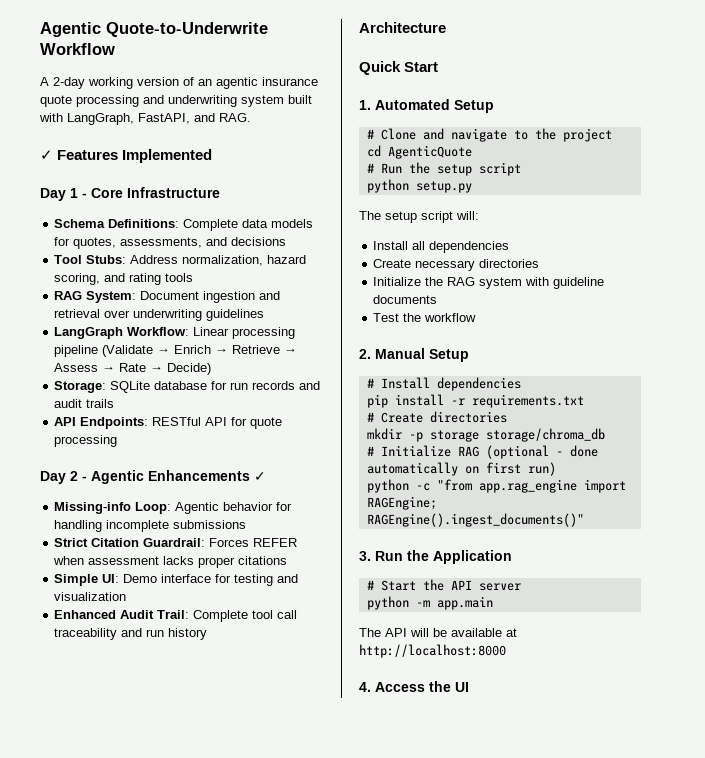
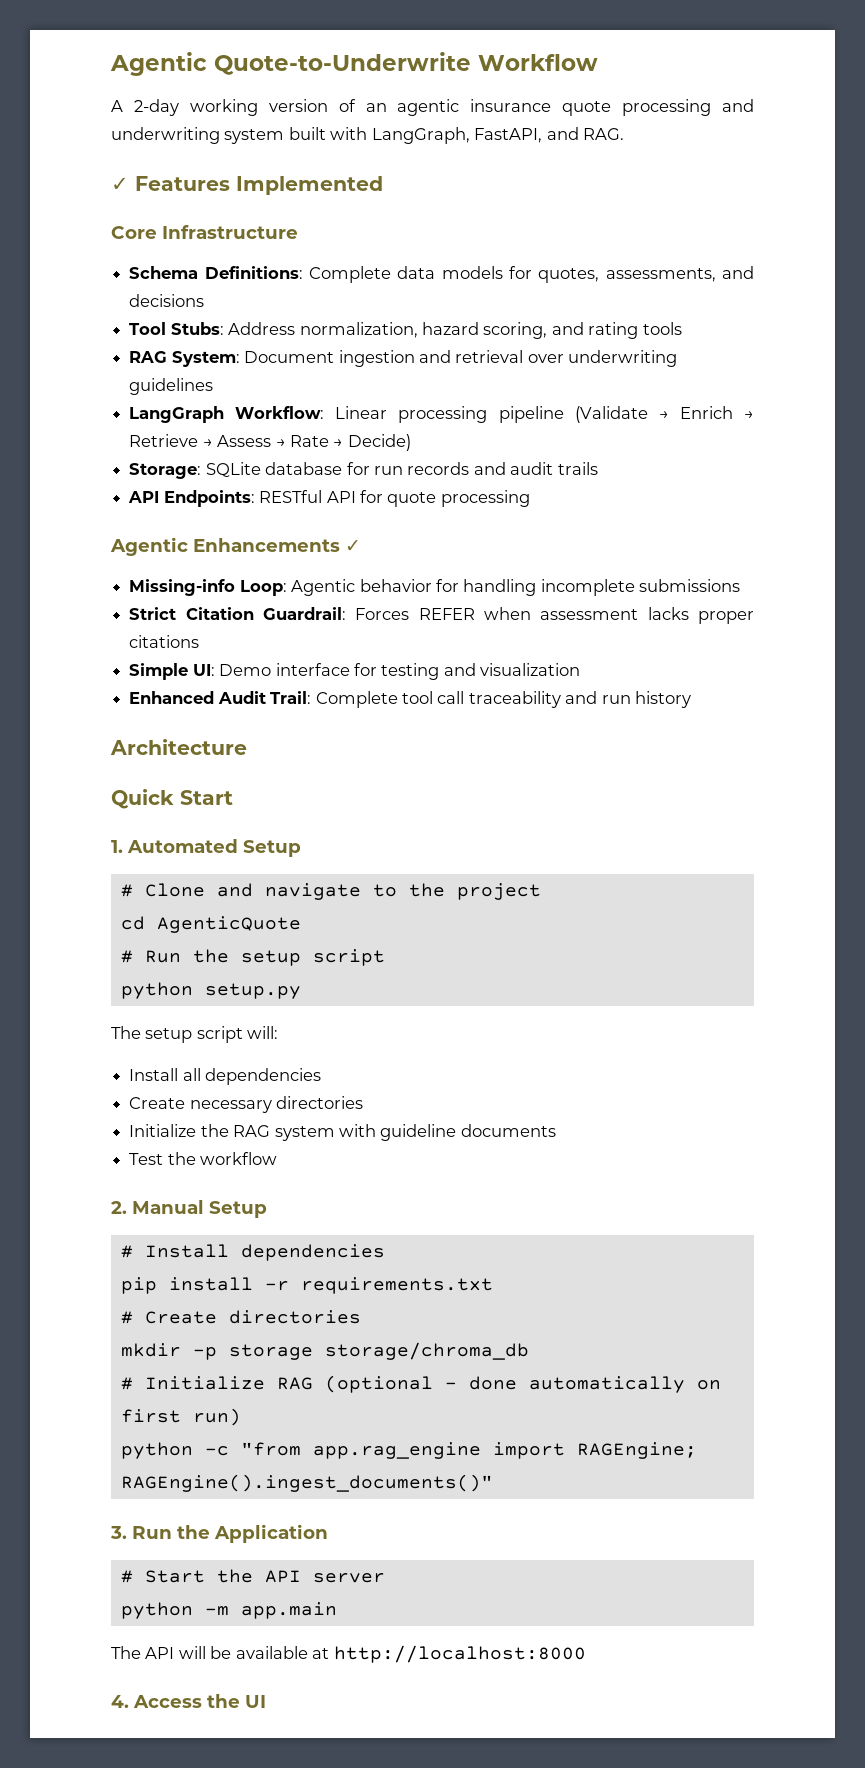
- Day 1 - Core Infrastructure
+ Core Infrastructure
- Day 2 - Agentic Enhancements ✓
+ Agentic Enhancements ✓

